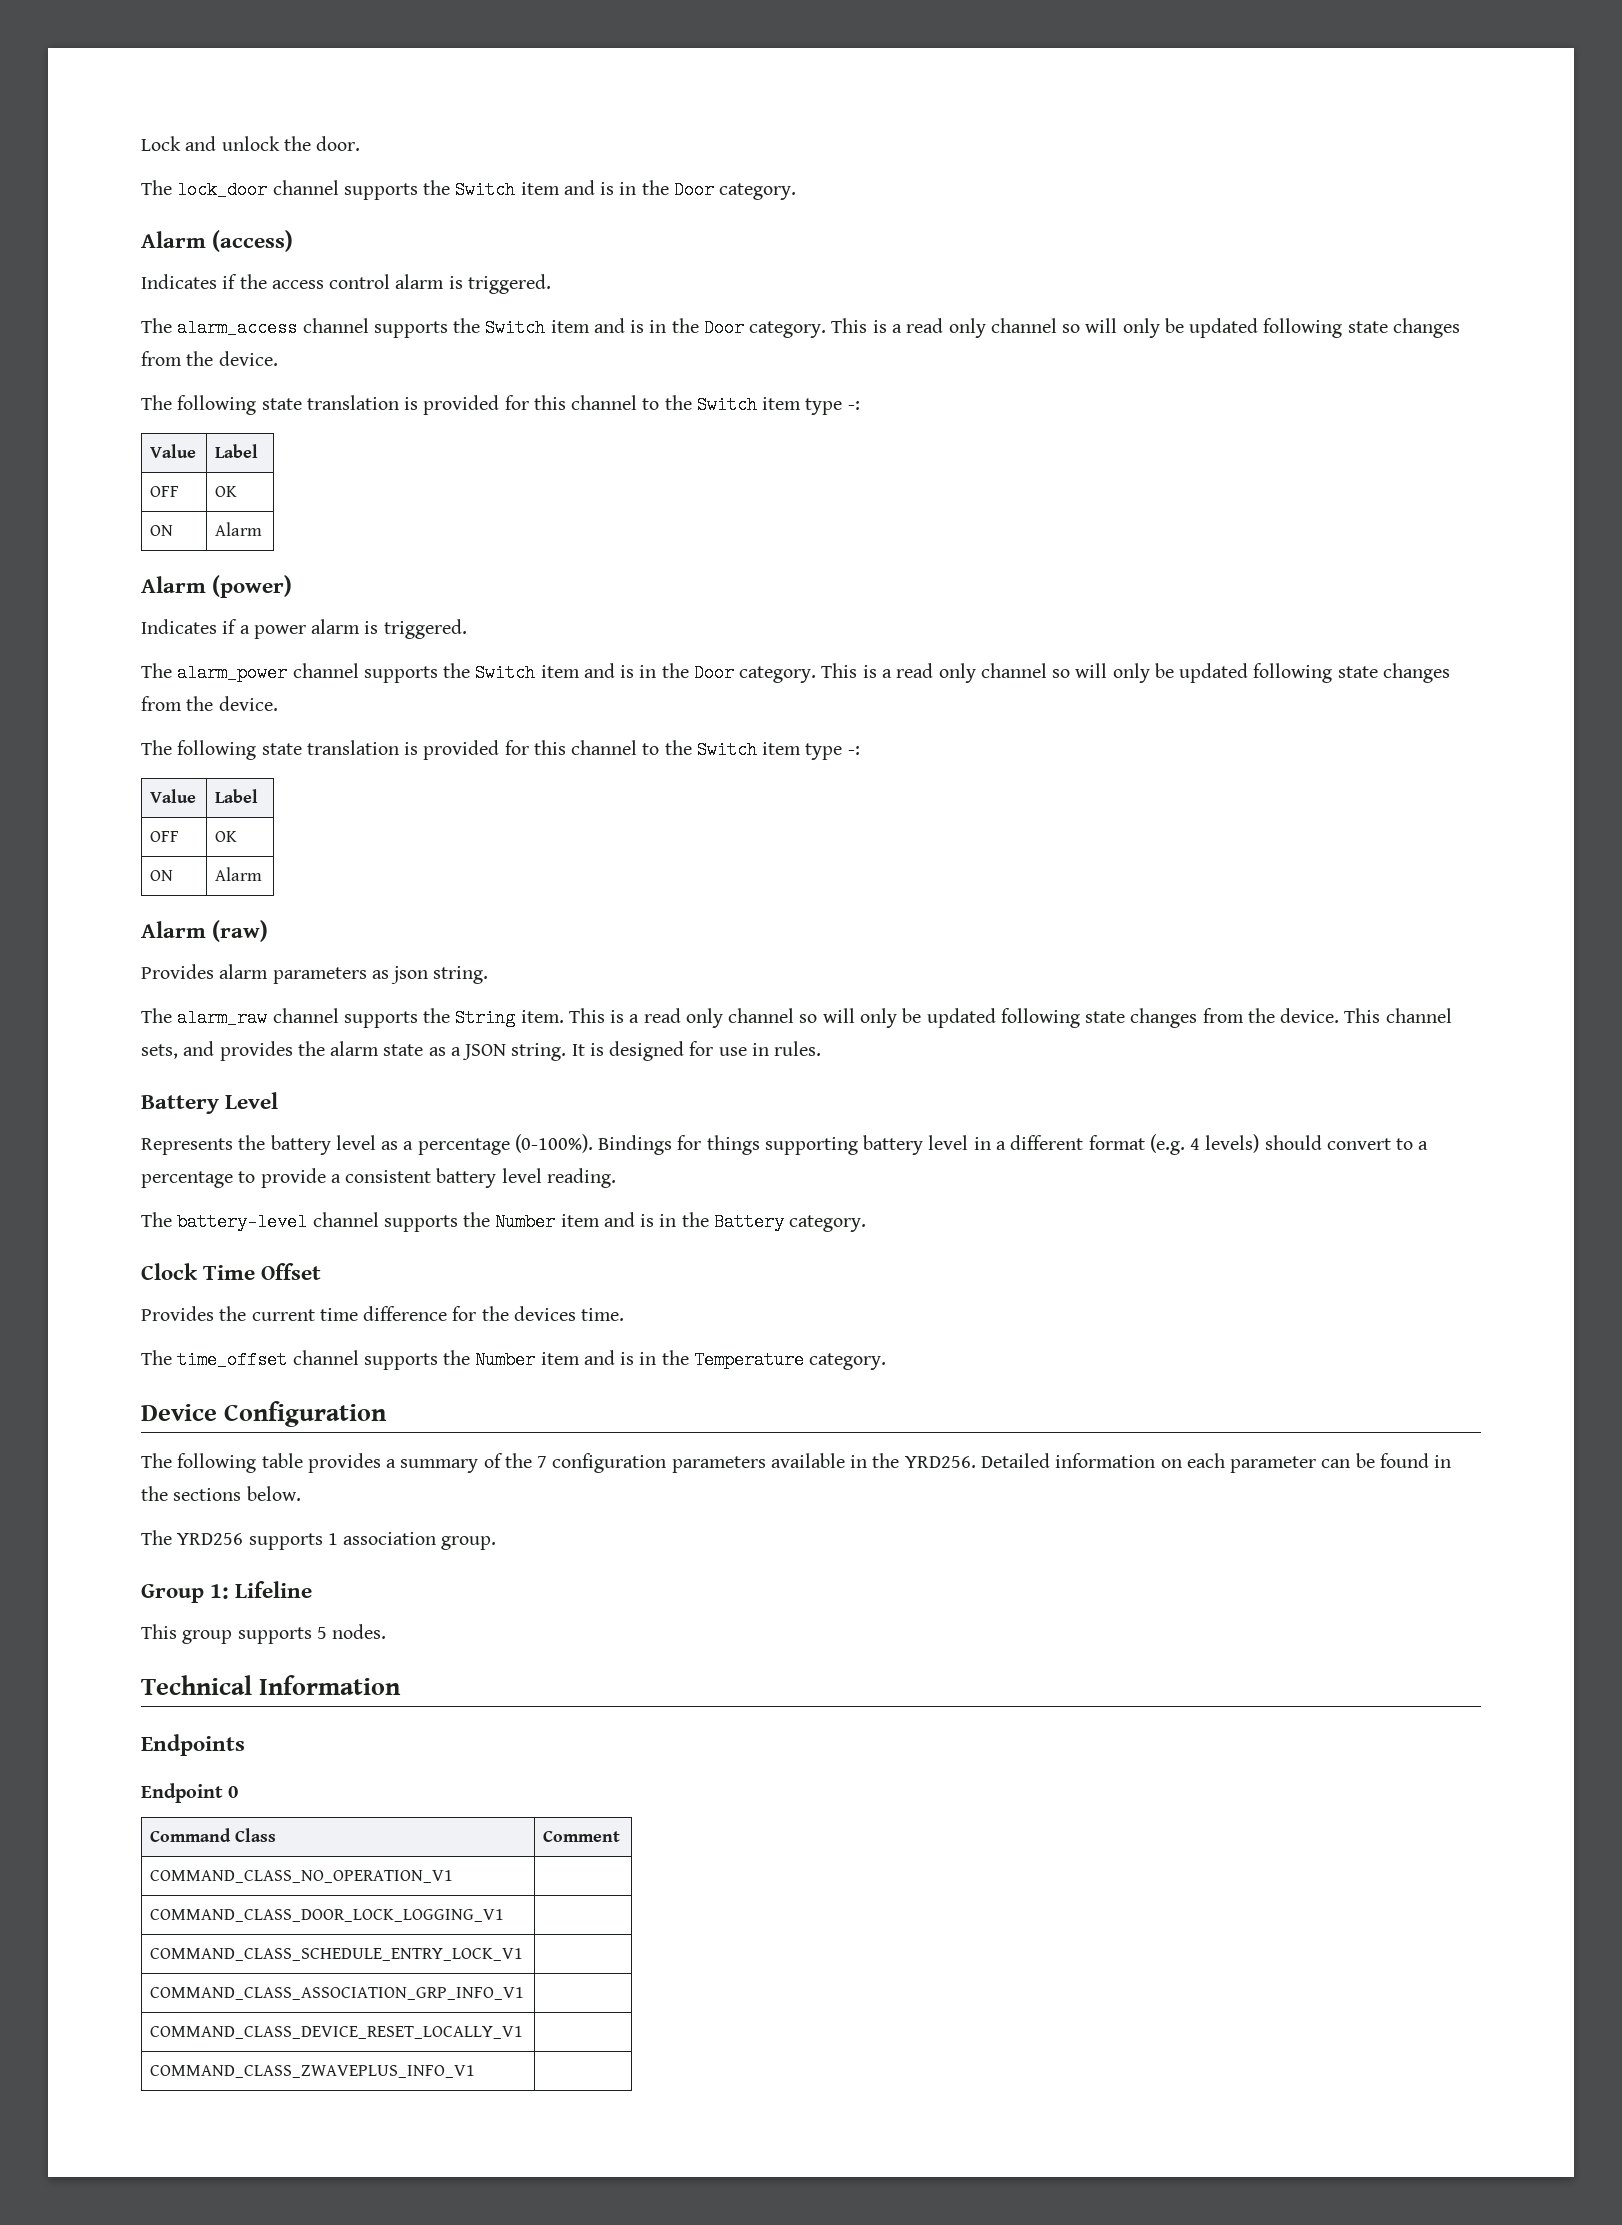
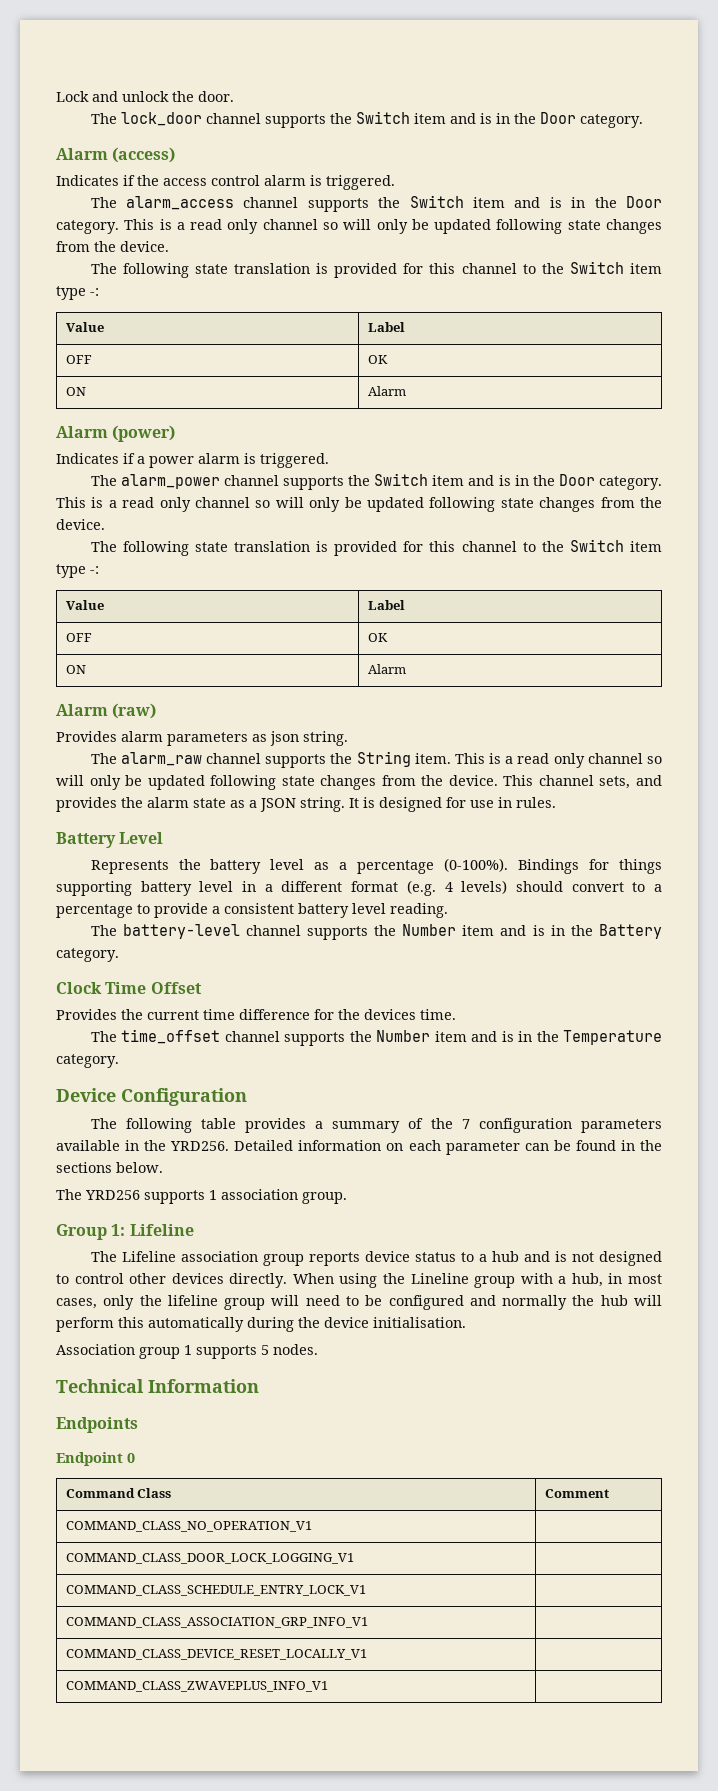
- This group supports 5 nodes.
+ The Lifeline association group reports device status to a hub and is not designed to control other devices directly. When using the Lineline group with a hub, in most cases, only the lifeline group will need to be configured and normally the hub will perform this automatically during the device initialisation.
+ Association group 1 supports 5 nodes.

